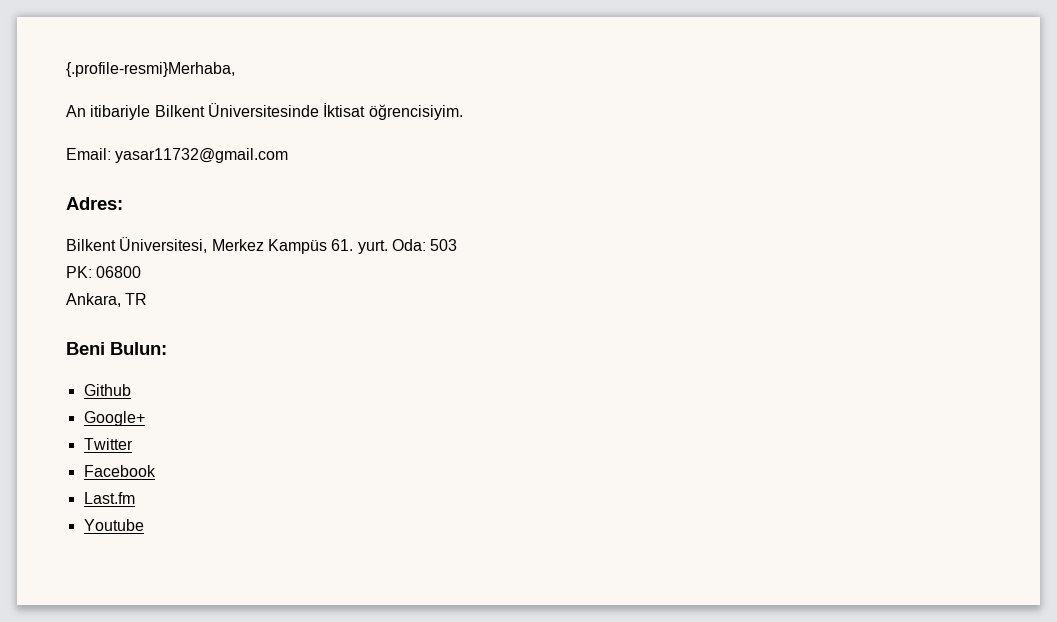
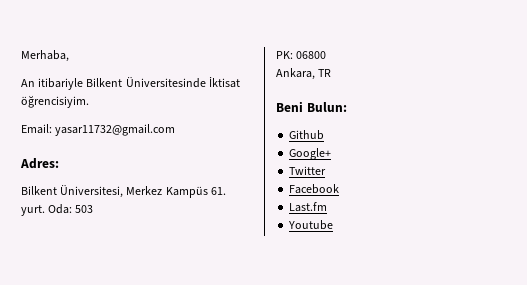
- {.profile-resmi}Merhaba,
+ Merhaba,

